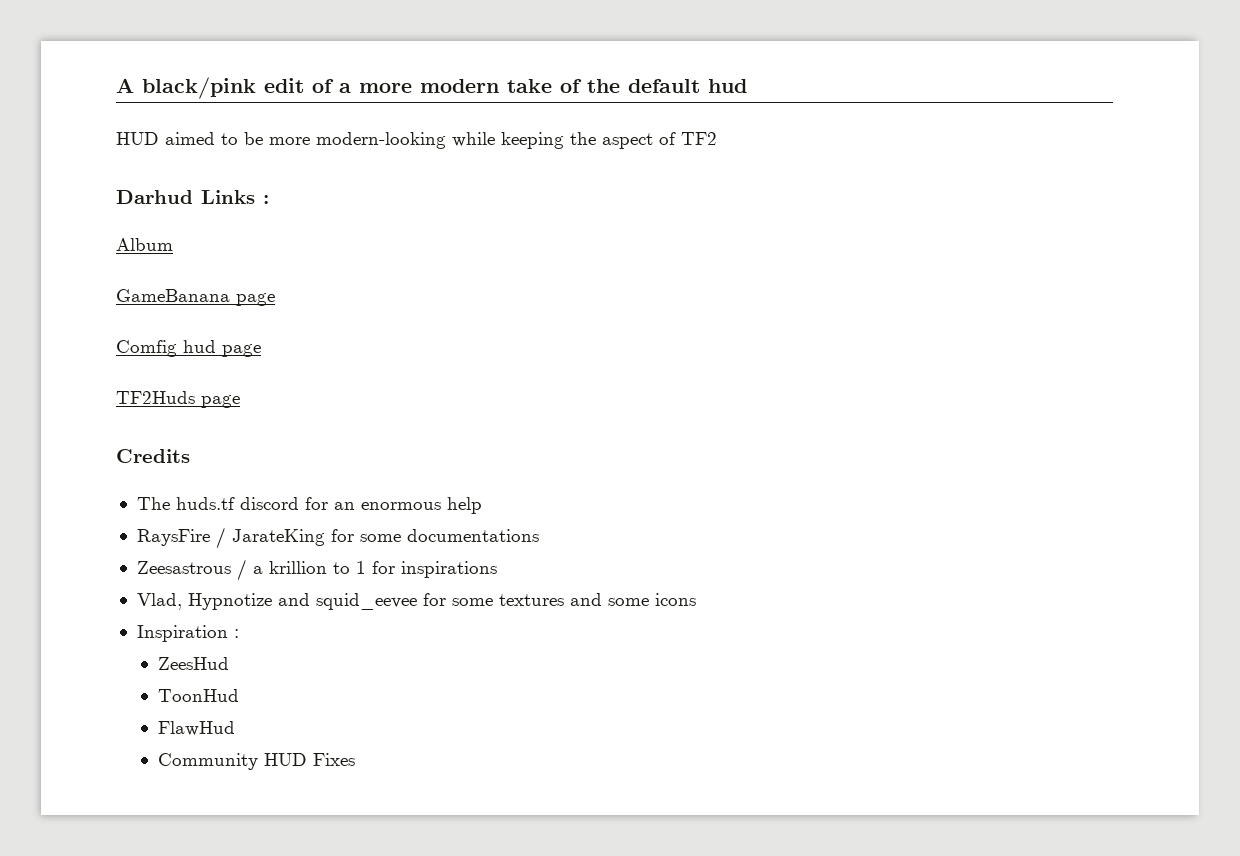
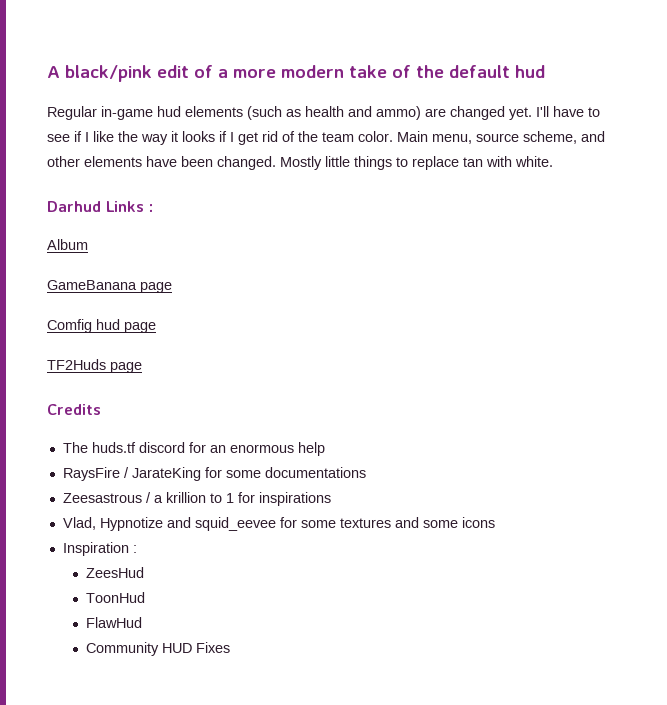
- HUD aimed to be more modern-looking while keeping the aspect of TF2
+ Regular in-game hud elements (such as health and ammo) are changed yet. I'll have to see if I like the way it looks if I get rid of the team color. Main menu, source scheme, and other elements have been changed. Mostly little things to replace tan with white.

